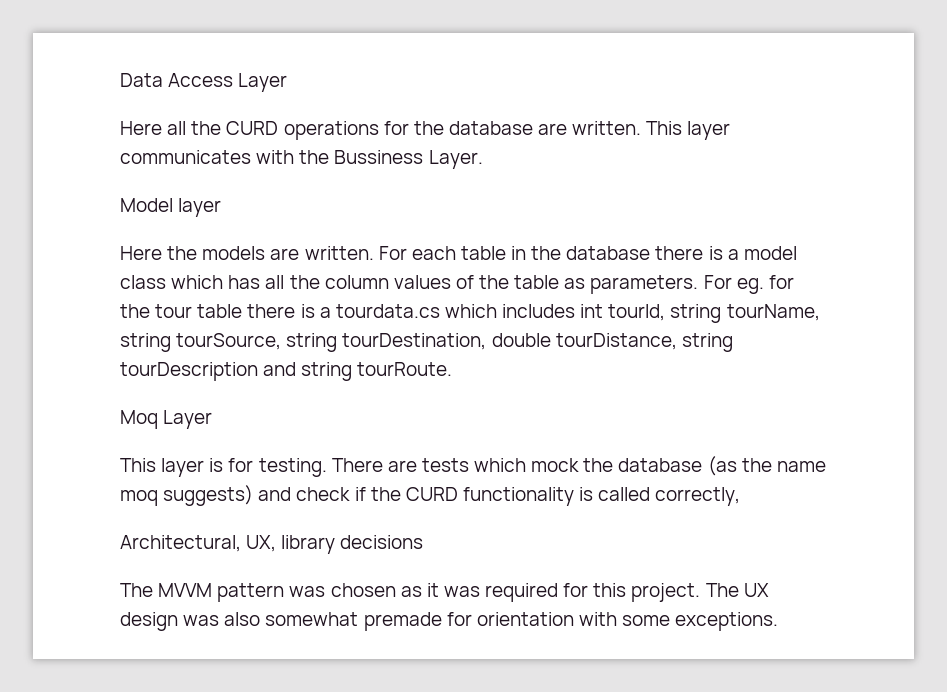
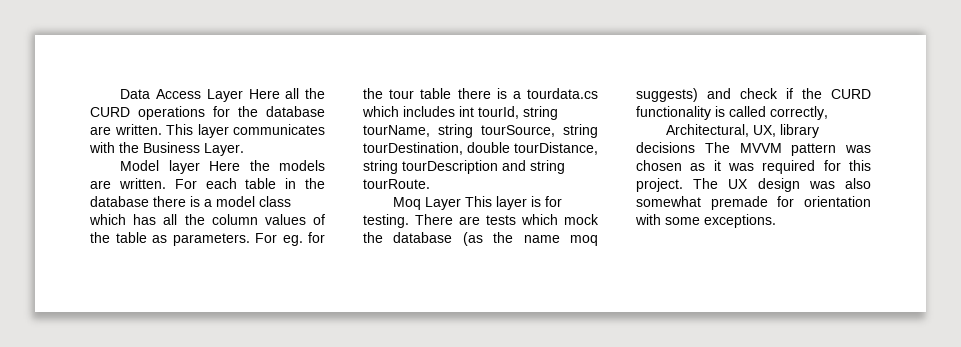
- Data Access Layer
- Here all the CURD operations for the database are written.
+ Data Access Layer Here all the CURD operations for the database are written.
- This layer communicates with the Bussiness Layer.
+ This layer communicates with the Business Layer.
- Model layer
- Here the models are written.
+ Model layer Here the models are written.
- Moq Layer
- This layer is for testing.
+ Moq Layer This layer is for testing.
- Architectural, UX, library decisions
- The MVVM pattern was chosen as it was required for this project.
+ Architectural, UX, library decisions The MVVM pattern was chosen as it was required for this project.

